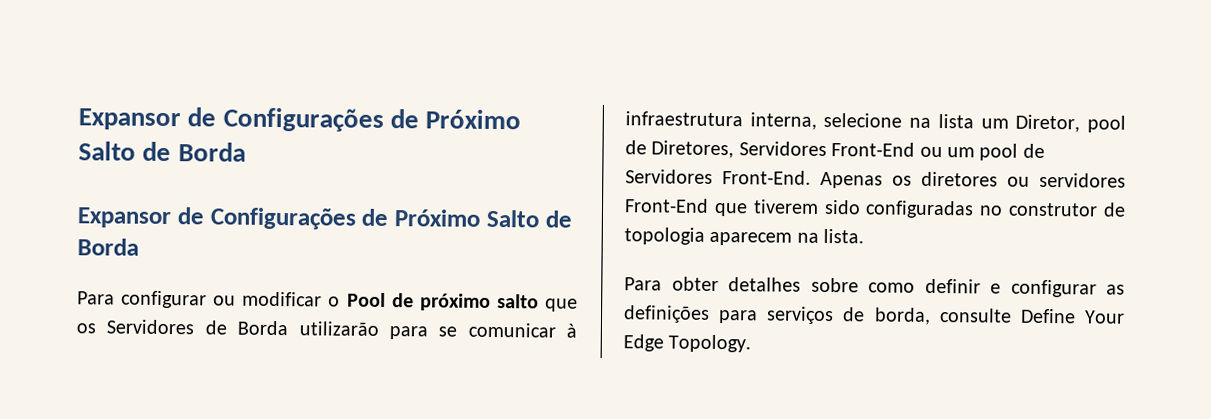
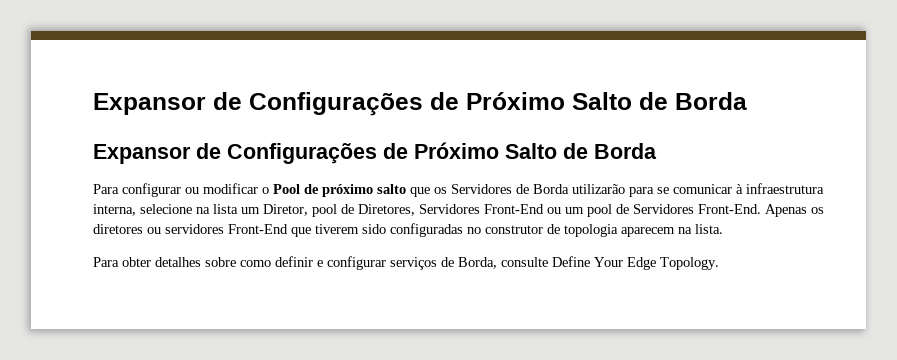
- Para obter detalhes sobre como definir e configurar as definições para serviços de borda, consulte Define Your Edge Topology.
+ Para obter detalhes sobre como definir e configurar serviços de Borda, consulte Define Your Edge Topology.

